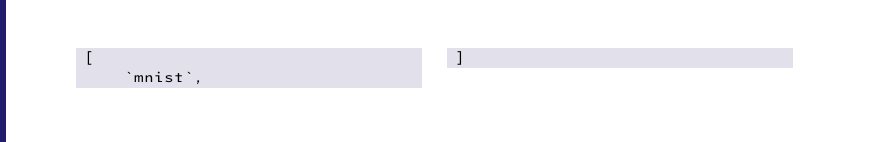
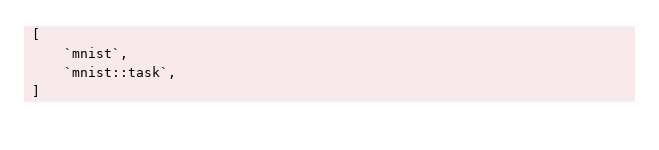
+ `mnist::task`,

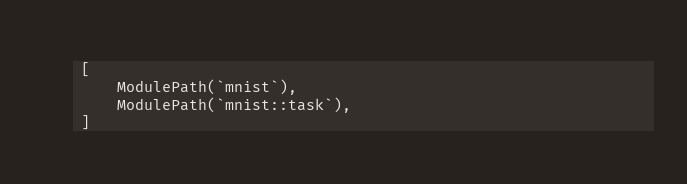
- `mnist`,
- `mnist::task`,
+ ModulePath(`mnist`),
+ ModulePath(`mnist::task`),

